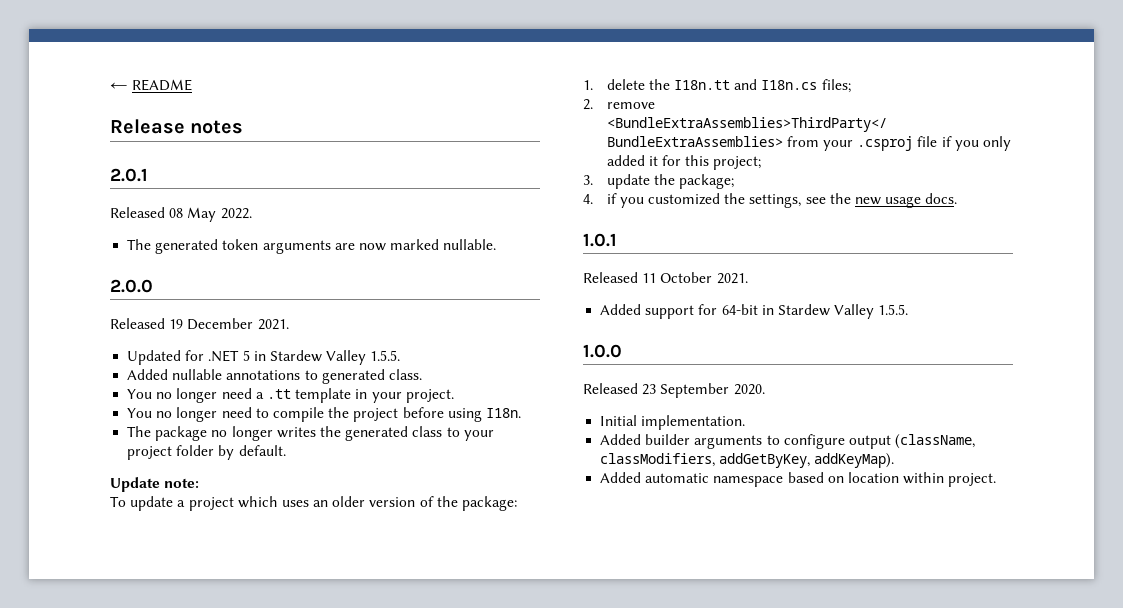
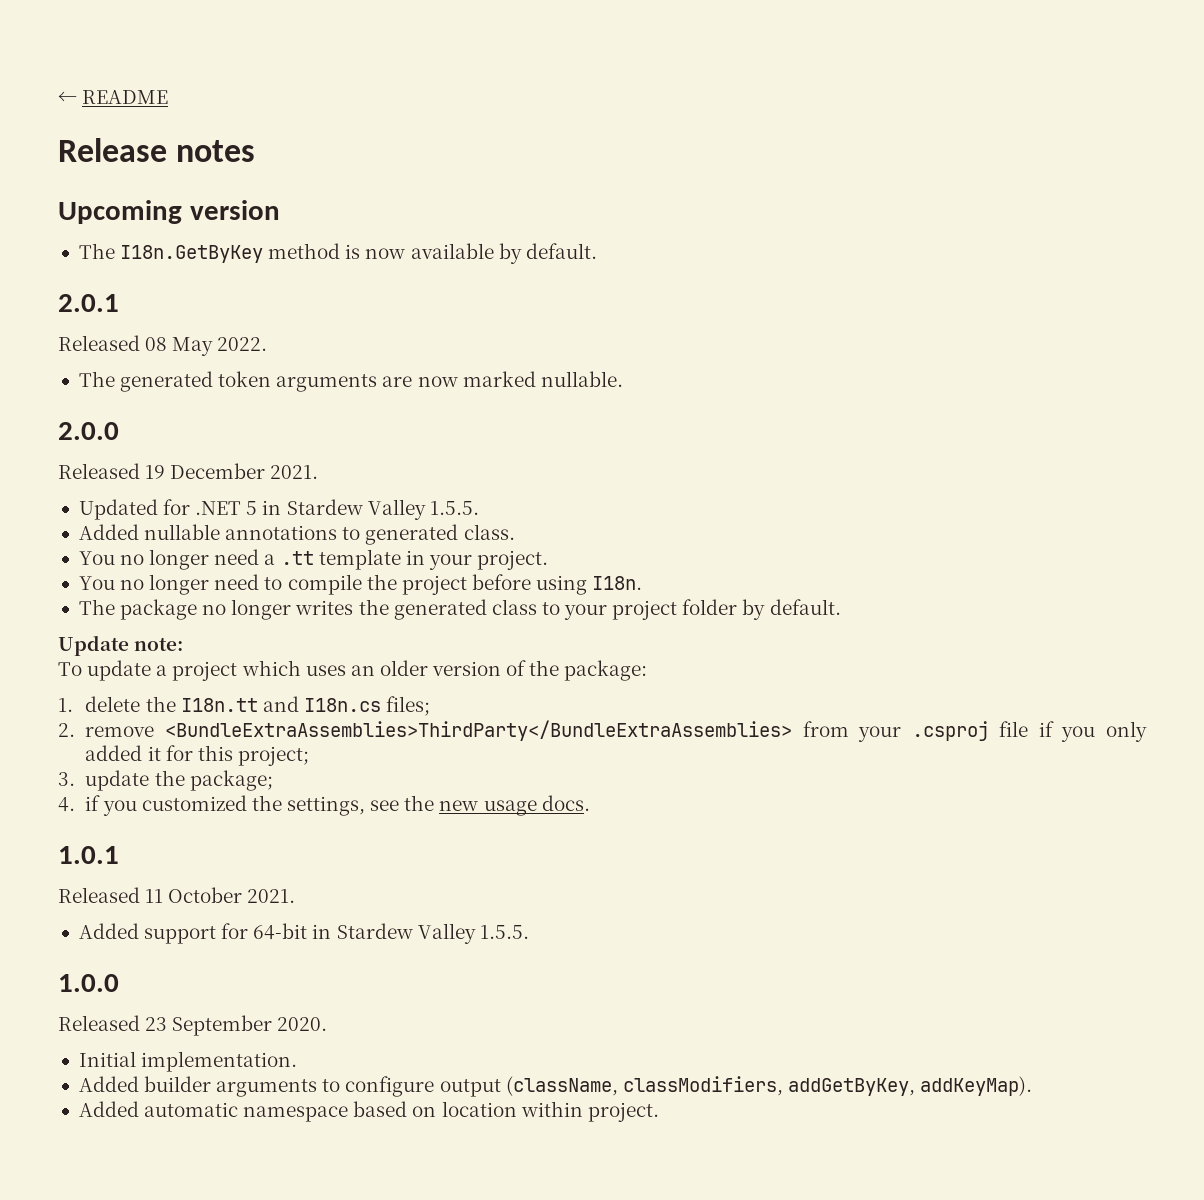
+ Upcoming version
+ The I18n.GetByKey method is now available by default.

